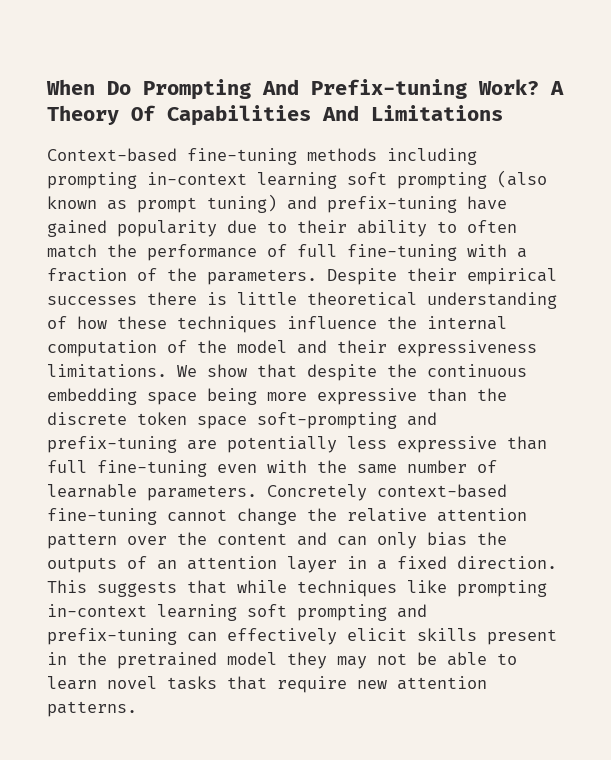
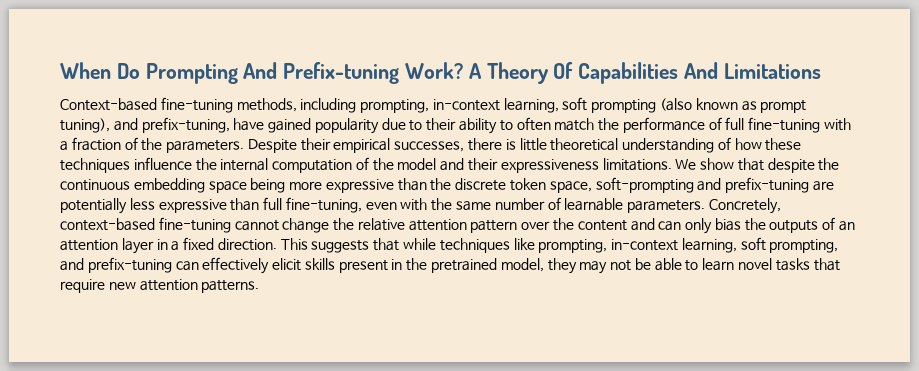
- Context-based fine-tuning methods including prompting in-context learning soft prompting (also known as prompt tuning) and prefix-tuning have gained popularity due to their ability to often match the performance of full fine-tuning with a fraction of the parameters.
+ Context-based fine-tuning methods, including prompting, in-context learning, soft prompting (also known as prompt tuning), and prefix-tuning, have gained popularity due to their ability to often match the performance of full fine-tuning with a fraction of the parameters.
- Despite their empirical successes there is little theoretical understanding of how these techniques influence the internal computation of the model and their expressiveness limitations.
+ Despite their empirical successes, there is little theoretical understanding of how these techniques influence the internal computation of the model and their expressiveness limitations.
- We show that despite the continuous embedding space being more expressive than the discrete token space soft-prompting and prefix-tuning are potentially less expressive than full fine-tuning even with the same number of learnable parameters.
+ We show that despite the continuous embedding space being more expressive than the discrete token space, soft-prompting and prefix-tuning are potentially less expressive than full fine-tuning, even with the same number of learnable parameters.
- Concretely context-based fine-tuning cannot change the relative attention pattern over the content and can only bias the outputs of an attention layer in a fixed direction.
+ Concretely, context-based fine-tuning cannot change the relative attention pattern over the content and can only bias the outputs of an attention layer in a fixed direction.
- This suggests that while techniques like prompting in-context learning soft prompting and prefix-tuning can effectively elicit skills present in the pretrained model they may not be able to learn novel tasks that require new attention patterns.
+ This suggests that while techniques like prompting, in-context learning, soft prompting, and prefix-tuning can effectively elicit skills present in the pretrained model, they may not be able to learn novel tasks that require new attention patterns.

